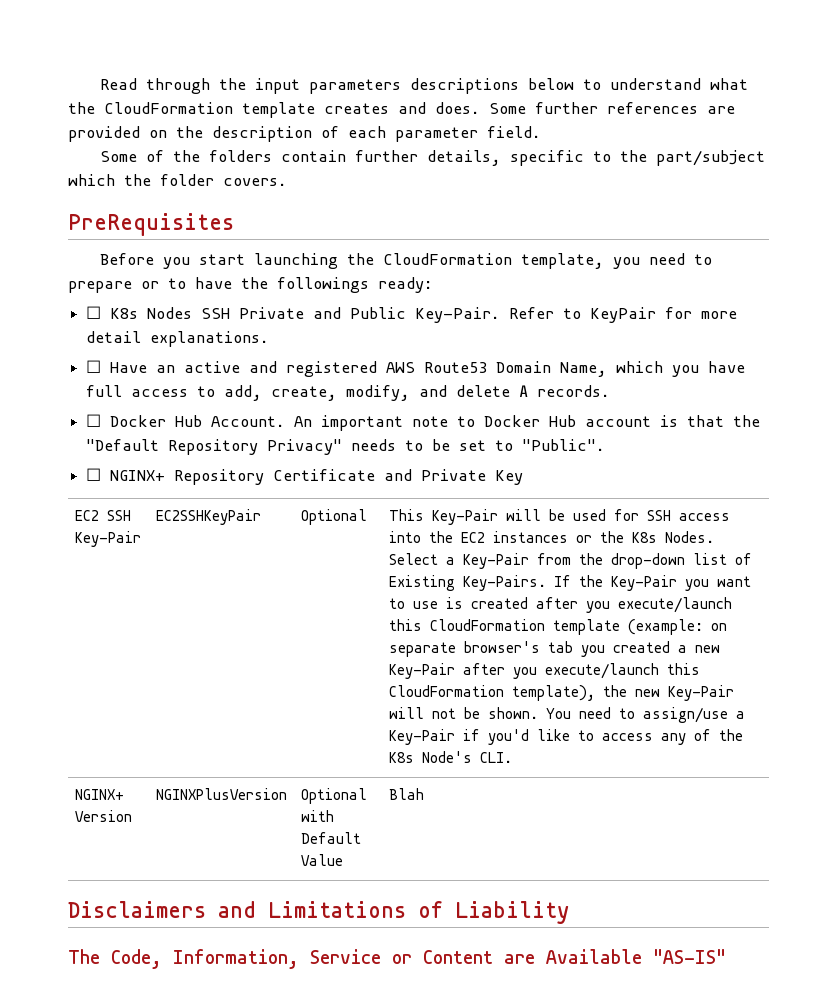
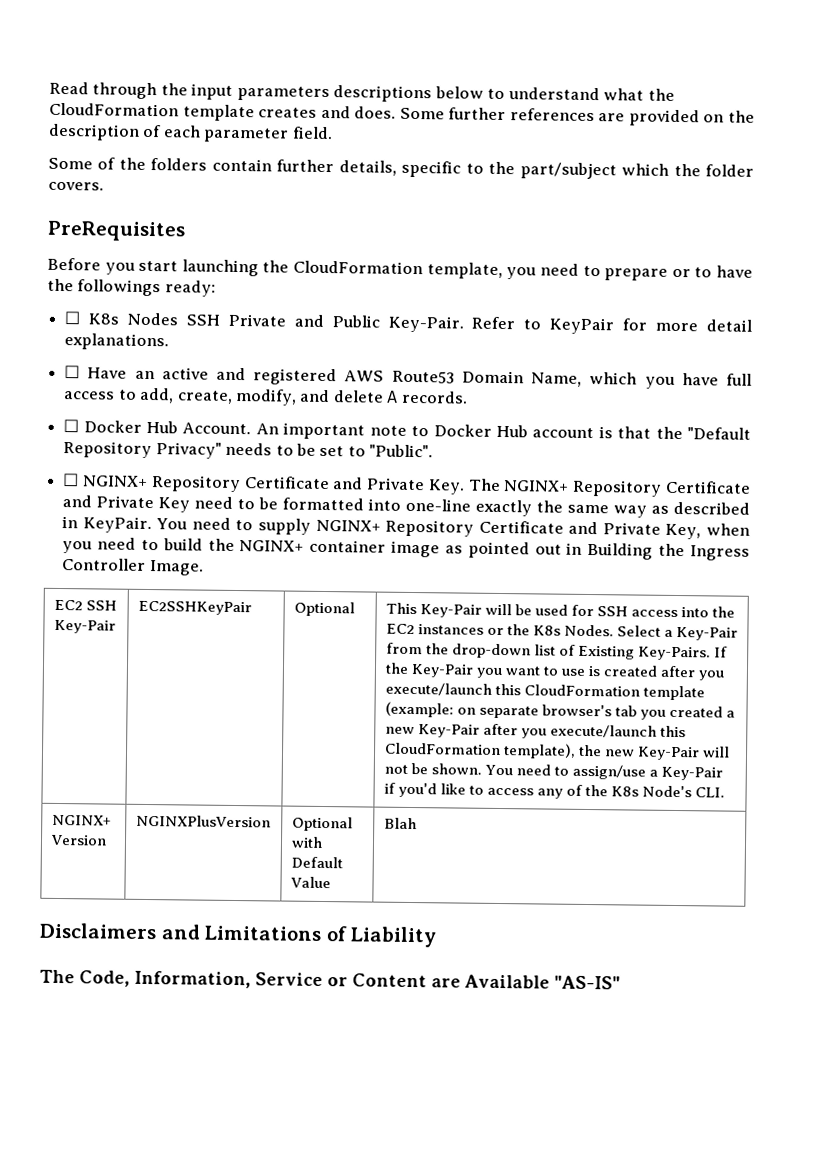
- ☐ NGINX+ Repository Certificate and Private Key
+ ☐ NGINX+ Repository Certificate and Private Key. The NGINX+ Repository Certificate and Private Key need to be formatted into one-line exactly the same way as described in KeyPair. You need to supply NGINX+ Repository Certificate and Private Key, when you need to build the NGINX+ container image as pointed out in Building the Ingress Controller Image.

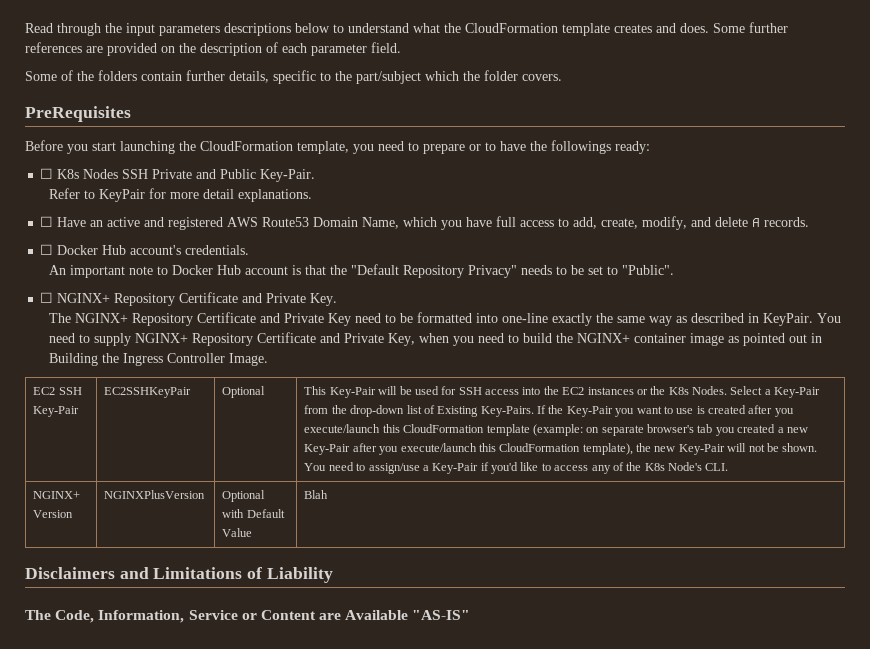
- ☐ K8s Nodes SSH Private and Public Key-Pair. Refer to KeyPair for more detail explanations.
+ ☐ K8s Nodes SSH Private and Public Key-Pair.
+ Refer to KeyPair for more detail explanations.
- ☐ Docker Hub Account. An important note to Docker Hub account is that the "Default Repository Privacy" needs to be set to "Public".
+ ☐ Docker Hub account's credentials.
+ An important note to Docker Hub account is that the "Default Repository Privacy" needs to be set to "Public".
- ☐ NGINX+ Repository Certificate and Private Key. The NGINX+ Repository Certificate and Private Key need to be formatted into one-line exactly the same way as described in KeyPair.
+ ☐ NGINX+ Repository Certificate and Private Key.
+ The NGINX+ Repository Certificate and Private Key need to be formatted into one-line exactly the same way as described in KeyPair.

